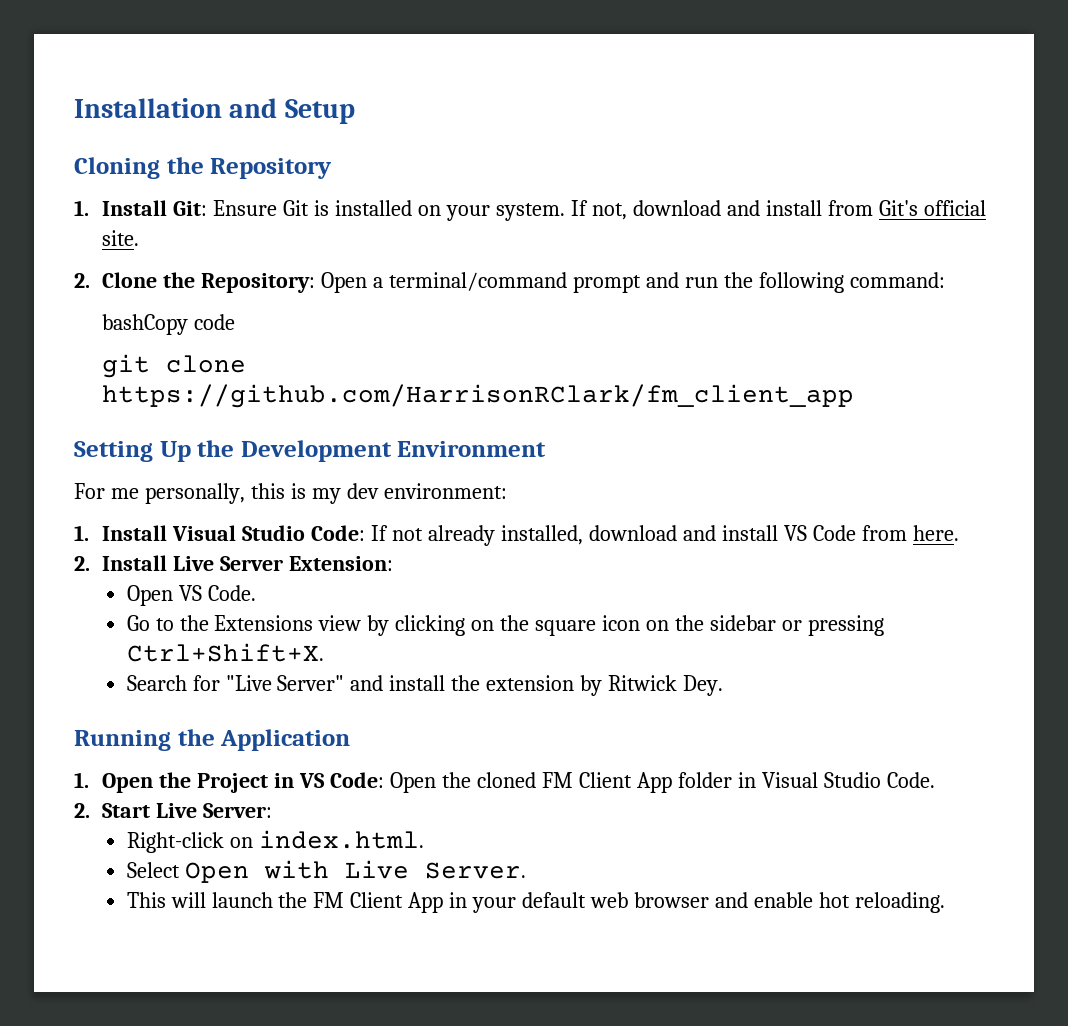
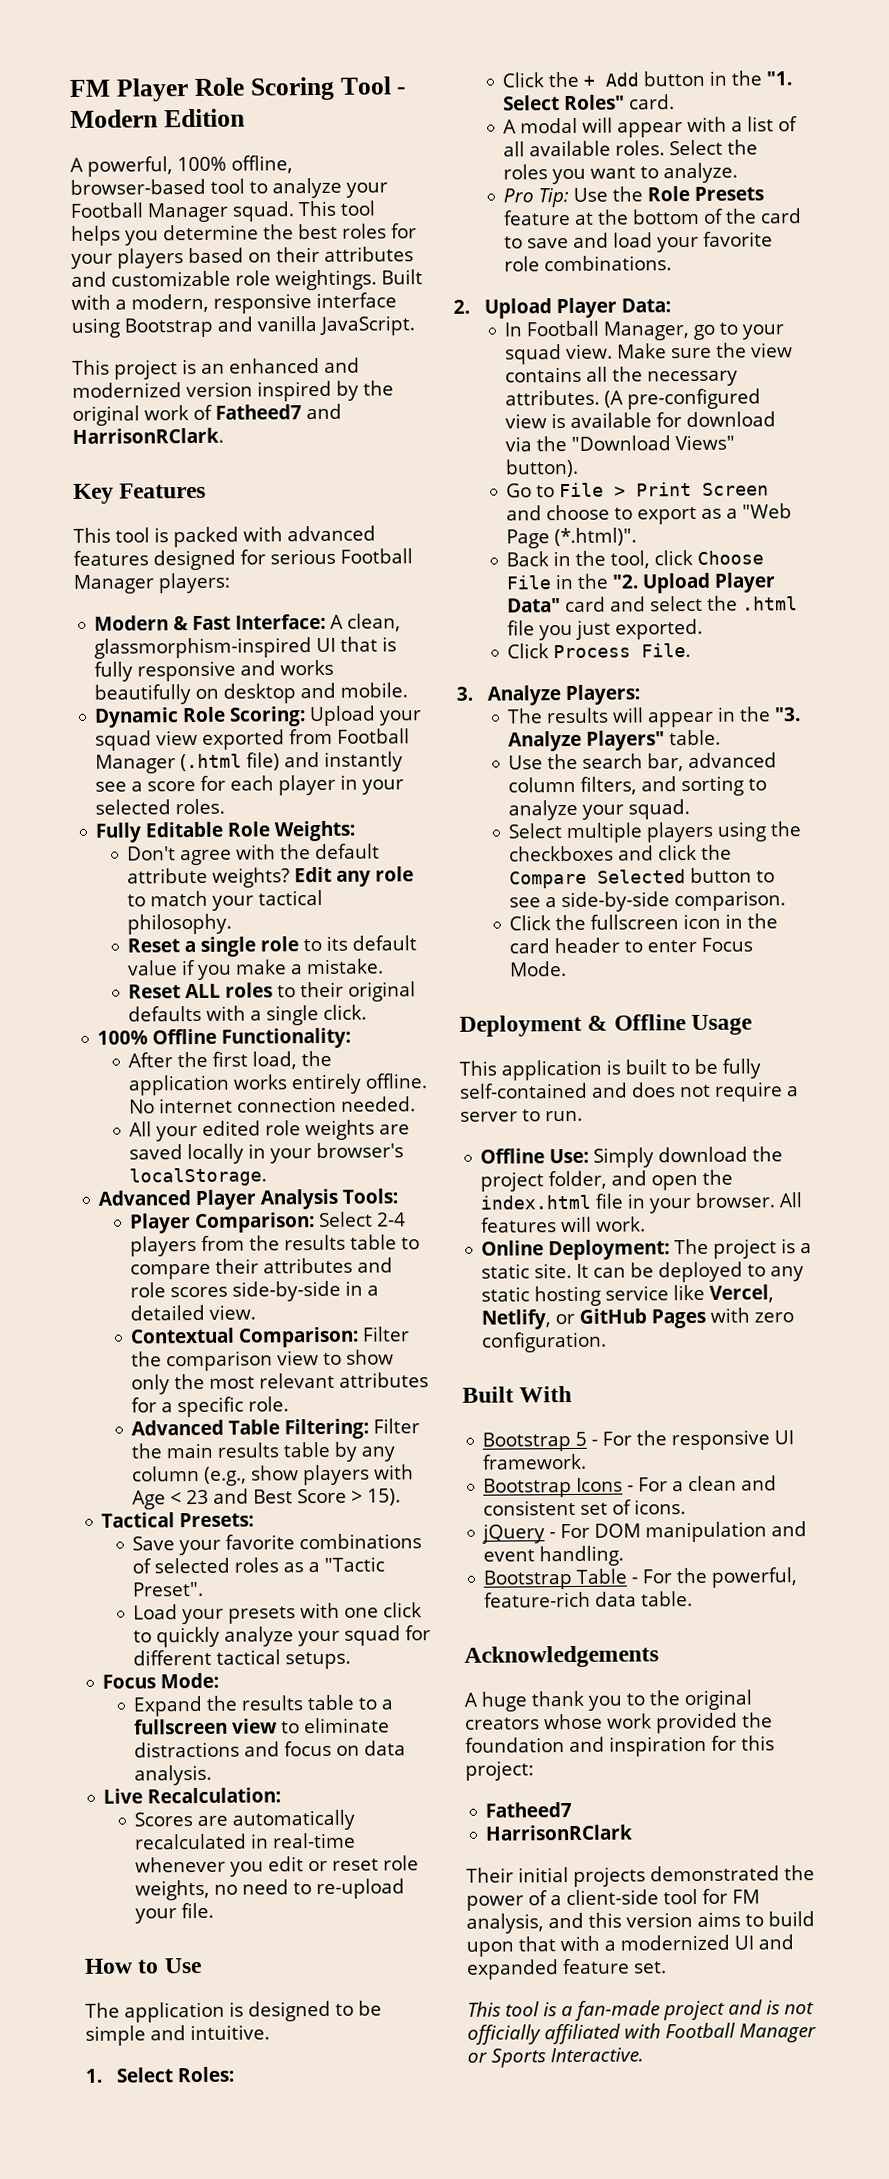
- Installation and Setup
- Cloning the Repository
- 1. Install Git: Ensure Git is installed on your system. If not, download and install from Git's official site.
- 2. Clone the Repository: Open a terminal/command prompt and run the following command:
- bashCopy code
- git clone https://github.com/HarrisonRClark/fm_client_app
- Setting Up the Development Environment
- For me personally, this is my dev environment:
- 1. Install Visual Studio Code: If not already installed, download and install VS Code from here.
- 2. Install Live Server Extension:
- Open VS Code.
- Go to the Extensions view by clicking on the square icon on the sidebar or pressing Ctrl+Shift+X.
- Search for "Live Server" and install the extension by Ritwick Dey.
- Running the Application
- 1. Open the Project in VS Code: Open the cloned FM Client App folder in Visual Studio Code.
- 2. Start Live Server:
- Right-click on index.html.
- Select Open with Live Server.
- This will launch the FM Client App in your default web browser and enable hot reloading.
+ FM Player Role Scoring Tool - Modern Edition
+ A powerful, 100% offline, browser-based tool to analyze your Football Manager squad. This tool helps you determine the best roles for your players based on their attributes and customizable role weightings. Built with a modern, responsive interface using Bootstrap and vanilla JavaScript.
+ This project is an enhanced and modernized version inspired by the original work of Fatheed7 and HarrisonRClark.
+ Key Features
+ This tool is packed with advanced features designed for serious Football Manager players:
+ Modern & Fast Interface: A clean, glassmorphism-inspired UI that is fully responsive and works beautifully on desktop and mobile.
+ Dynamic Role Scoring: Upload your squad view exported from Football Manager (.html file) and instantly see a score for each player in your selected roles.
+ Fully Editable Role Weights:
+ Don't agree with the default attribute weights? Edit any role to match your tactical philosophy.
+ Reset a single role to its default value if you make a mistake.
+ Reset ALL roles to their original defaults with a single click.
+ 100% Offline Functionality:
+ After the first load, the application works entirely offline. No internet connection needed.
+ All your edited role weights are saved locally in your browser's localStorage.
+ Advanced Player Analysis Tools:
+ Player Comparison: Select 2-4 players from the results table to compare their attributes and role scores side-by-side in a detailed view.
+ Contextual Comparison: Filter the comparison view to show only the most relevant attributes for a specific role.
+ Advanced Table Filtering: Filter the main results table by any column (e.g., show players with Age < 23 and Best Score > 15).
+ Tactical Presets:
+ Save your favorite combinations of selected roles as a "Tactic Preset".
+ Load your presets with one click to quickly analyze your squad for different tactical setups.
+ Focus Mode:
+ Expand the results table to a fullscreen view to eliminate distractions and focus on data analysis.
+ Live Recalculation:
+ Scores are automatically recalculated in real-time whenever you edit or reset role weights, no need to re-upload your file.
+ How to Use
+ The application is designed to be simple and intuitive.
+ 1. Select Roles:
+ Click the + Add button in the "1. Select Roles" card.
+ A modal will appear with a list of all available roles. Select the roles you want to analyze.
+ Pro Tip: Use the Role Presets feature at the bottom of the card to save and load your favorite role combinations.
+ 2. Upload Player Data:
+ In Football Manager, go to your squad view. Make sure the view contains all the necessary attributes. (A pre-configured view is available for download via the "Download Views" button).
+ Go to File > Print Screen and choose to export as a "Web Page (*.html)".
+ Back in the tool, click Choose File in the "2. Upload Player Data" card and select the .html file you just exported.
+ Click Process File.
+ 3. Analyze Players:
+ The results will appear in the "3. Analyze Players" table.
+ Use the search bar, advanced column filters, and sorting to analyze your squad.
+ Select multiple players using the checkboxes and click the Compare Selected button to see a side-by-side comparison.
+ Click the fullscreen icon in the card header to enter Focus Mode.
+ Deployment & Offline Usage
+ This application is built to be fully self-contained and does not require a server to run.
+ Offline Use: Simply download the project folder, and open the index.html file in your browser. All features will work.
+ Online Deployment: The project is a static site. It can be deployed to any static hosting service like Vercel, Netlify, or GitHub Pages with zero configuration.
+ Built With
+ Bootstrap 5 - For the responsive UI framework.
+ Bootstrap Icons - For a clean and consistent set of icons.
+ jQuery - For DOM manipulation and event handling.
+ Bootstrap Table - For the powerful, feature-rich data table.
+ Acknowledgements
+ A huge thank you to the original creators whose work provided the foundation and inspiration for this project:
+ Fatheed7
+ HarrisonRClark
+ Their initial projects demonstrated the power of a client-side tool for FM analysis, and this version aims to build upon that with a modernized UI and expanded feature set.
+ This tool is a fan-made project and is not officially affiliated with Football Manager or Sports Interactive.

